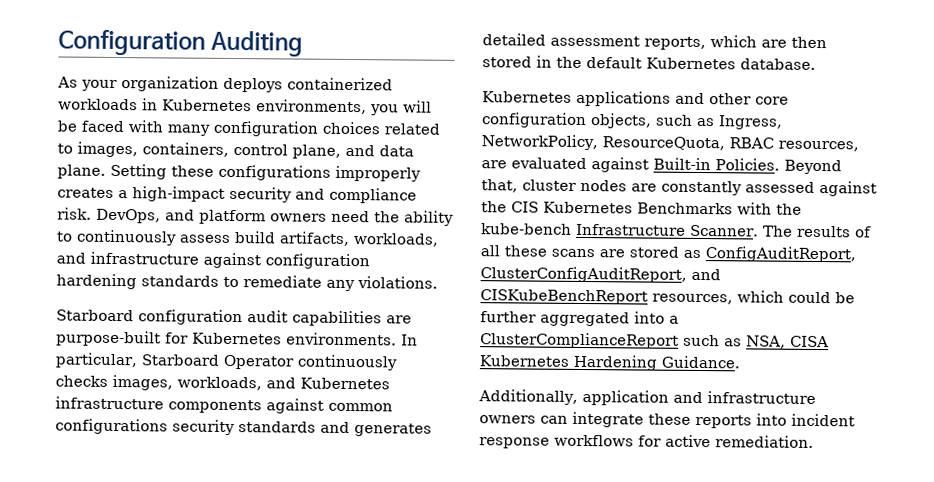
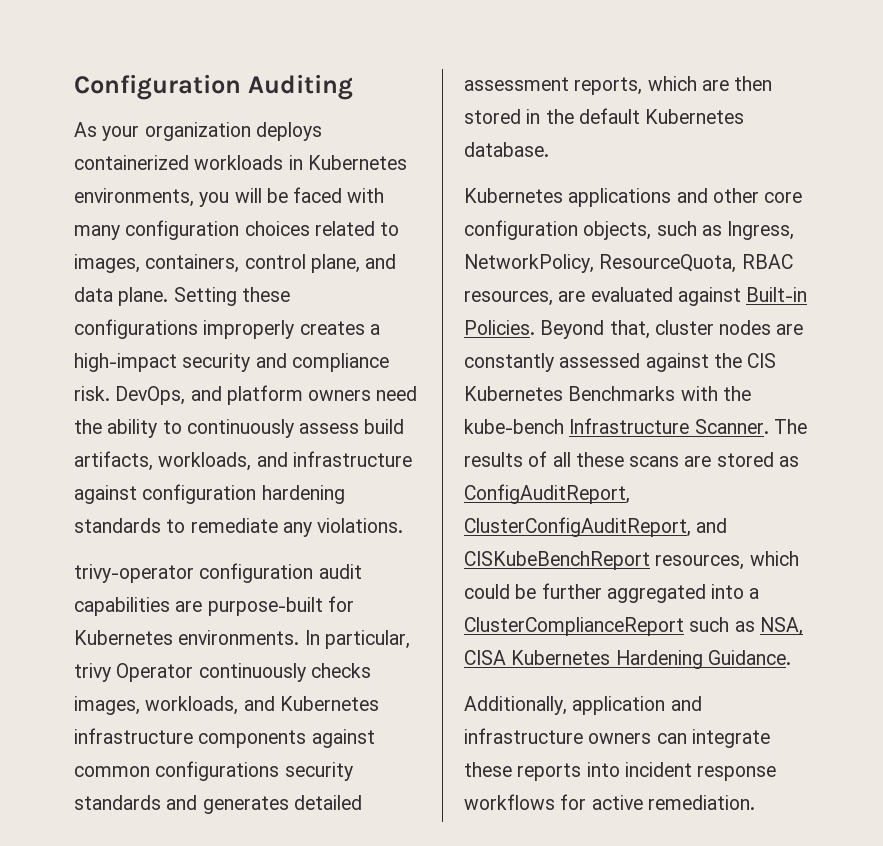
- Starboard configuration audit capabilities are purpose-built for Kubernetes environments.
+ trivy-operator configuration audit capabilities are purpose-built for Kubernetes environments.
- In particular, Starboard Operator continuously checks images, workloads, and Kubernetes infrastructure components against common configurations security standards and generates detailed assessment reports, which are then stored in the default Kubernetes database.
+ In particular, trivy Operator continuously checks images, workloads, and Kubernetes infrastructure components against common configurations security standards and generates detailed assessment reports, which are then stored in the default Kubernetes database.

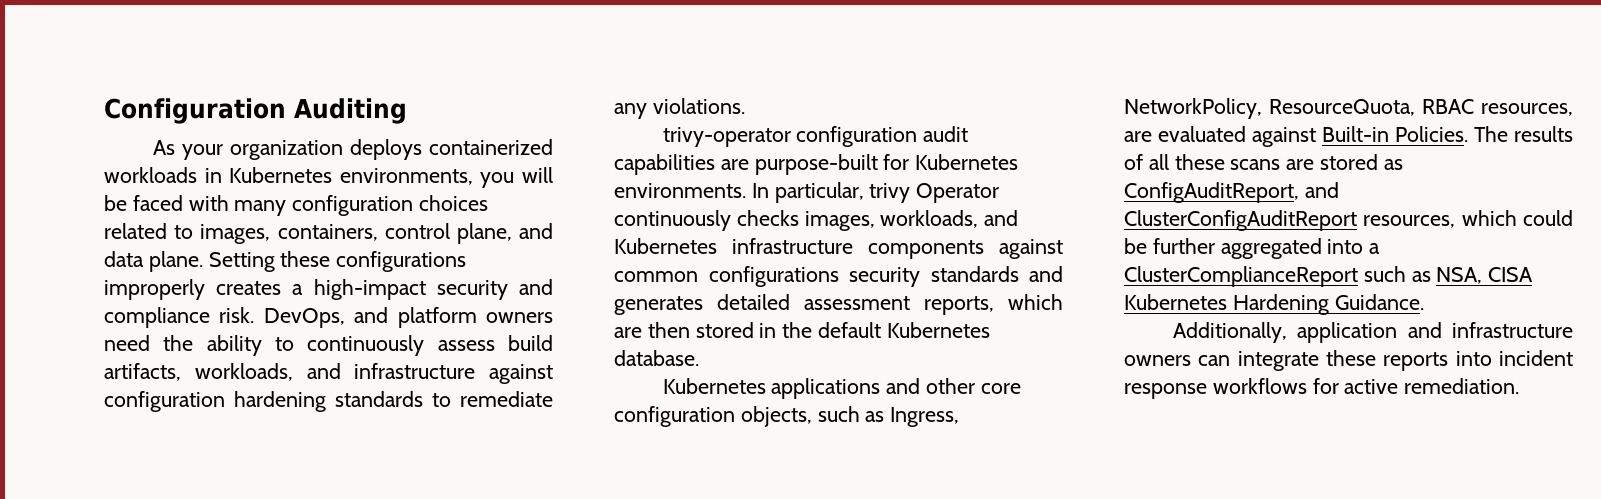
- Beyond that, cluster nodes are constantly assessed against the CIS Kubernetes Benchmarks with the kube-bench Infrastructure Scanner.
- The results of all these scans are stored as ConfigAuditReport, ClusterConfigAuditReport, and CISKubeBenchReport resources, which could be further aggregated into a ClusterComplianceReport such as NSA, CISA Kubernetes Hardening Guidance.
+ The results of all these scans are stored as ConfigAuditReport, and ClusterConfigAuditReport resources, which could be further aggregated into a ClusterComplianceReport such as NSA, CISA Kubernetes Hardening Guidance.

